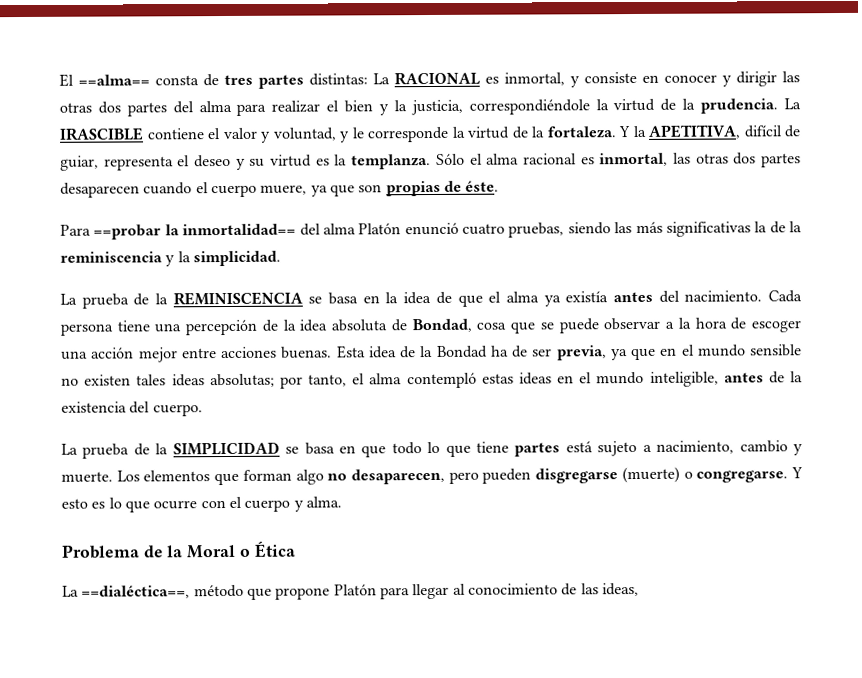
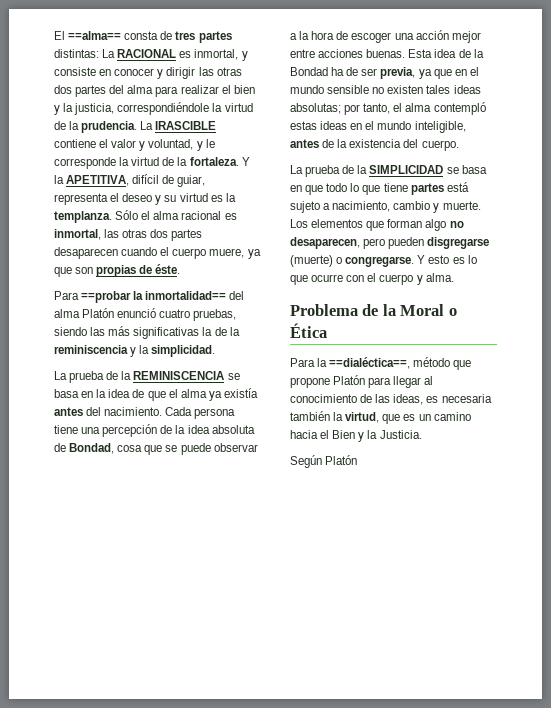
- La ==dialéctica==, método que propone Platón para llegar al conocimiento de las ideas,
+ Para la ==dialéctica==, método que propone Platón para llegar al conocimiento de las ideas, es necesaria también la virtud, que es un camino hacia el Bien y la Justicia.
+ Según Platón

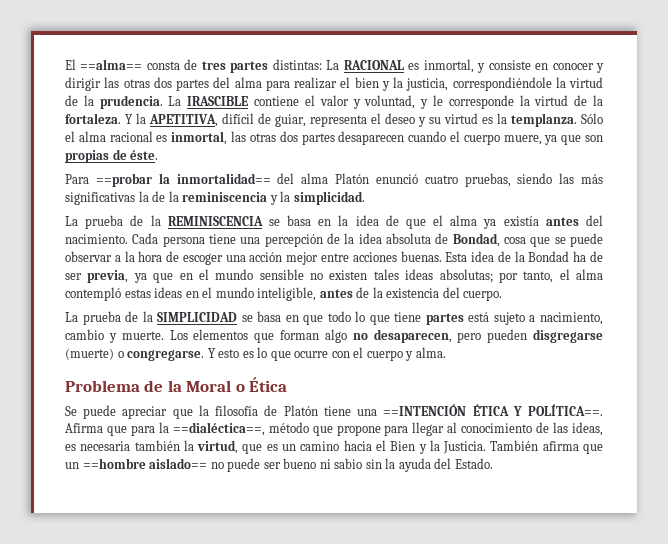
- Para la ==dialéctica==, método que propone Platón para llegar al conocimiento de las ideas, es necesaria también la virtud, que es un camino hacia el Bien y la Justicia.
- Según Platón
+ Se puede apreciar que la filosofía de Platón tiene una ==INTENCIÓN ÉTICA Y POLÍTICA==. Afirma que para la ==dialéctica==, método que propone para llegar al conocimiento de las ideas, es necesaria también la virtud, que es un camino hacia el Bien y la Justicia. También afirma que un ==hombre aislado== no puede ser bueno ni sabio sin la ayuda del Estado.

